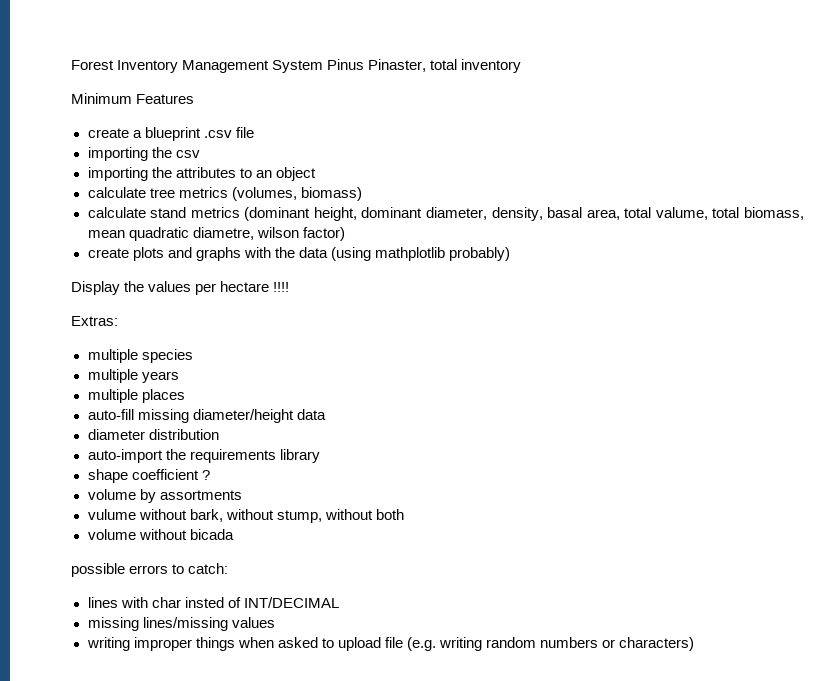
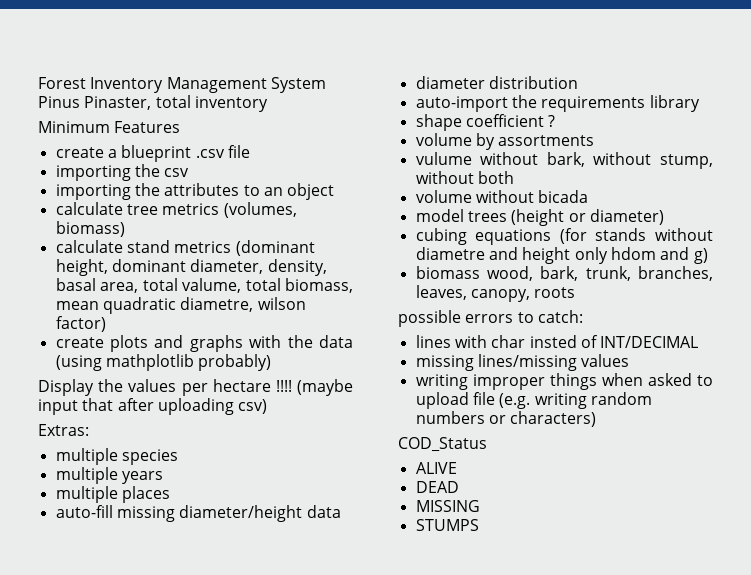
+ (maybe input that after uploading csv)
+ model trees (height or diameter)
+ cubing equations (for stands without diametre and height only hdom and g)
+ biomass wood, bark, trunk, branches, leaves, canopy, roots
+ COD_Status
+ ALIVE
+ DEAD
+ MISSING
+ STUMPS

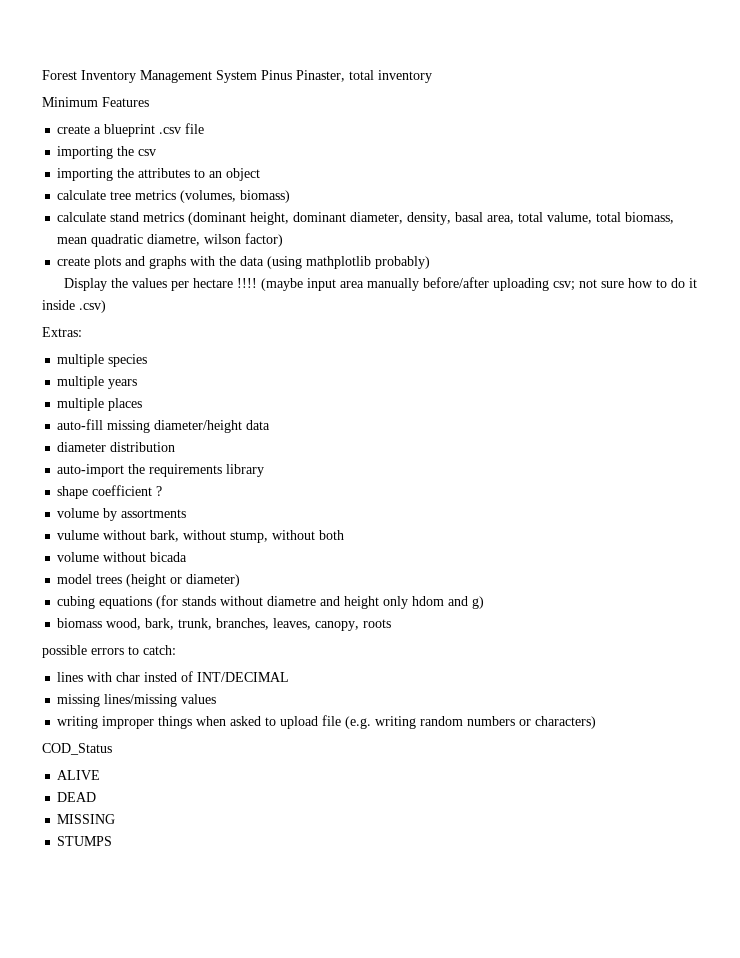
- (maybe input that after uploading csv)
+ (maybe input area manually before/after uploading csv; not sure how to do it inside .csv)

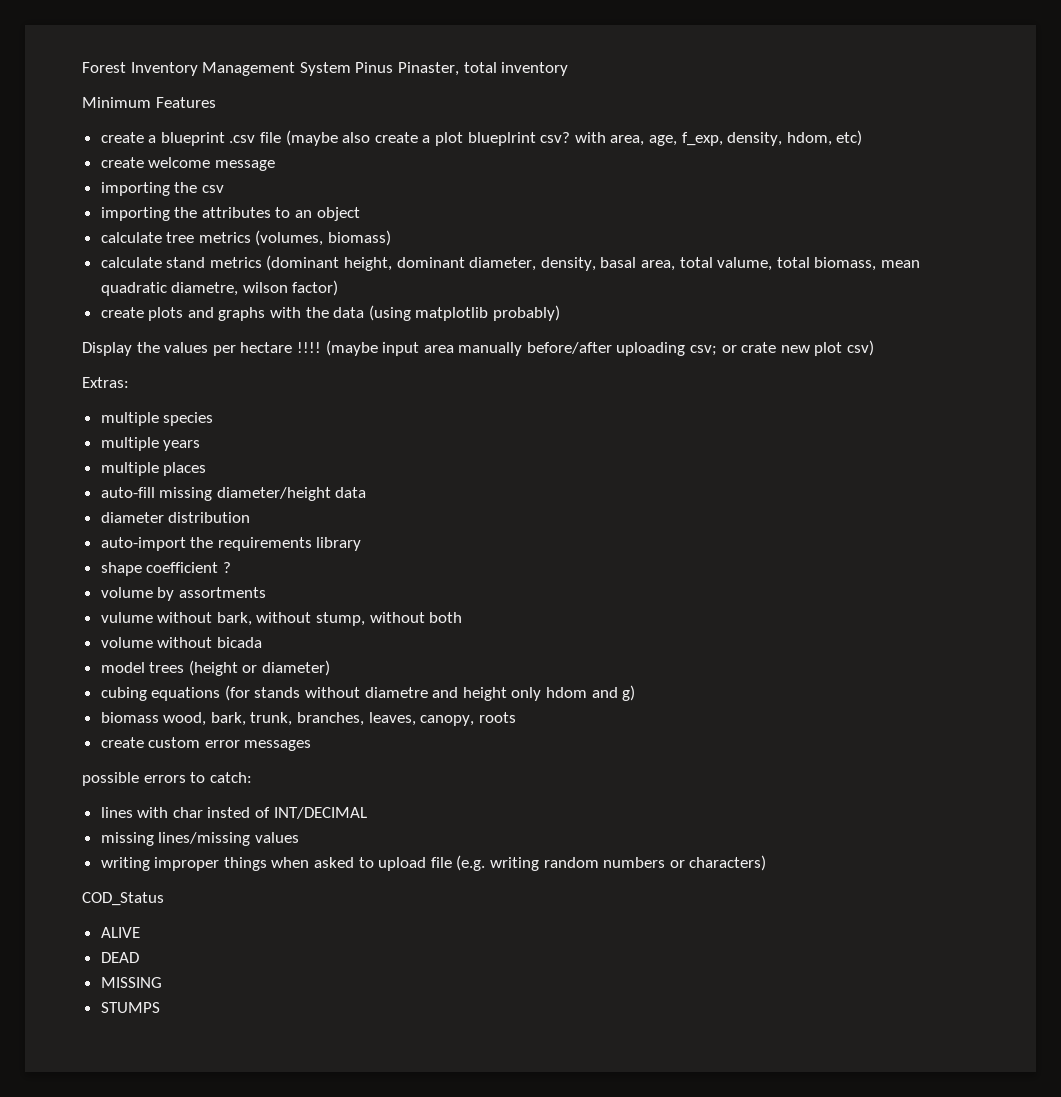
- create a blueprint .csv file
+ create a blueprint .csv file (maybe also create a plot blueplrint csv? with area, age, f_exp, density, hdom, etc)
+ create welcome message
- create plots and graphs with the data (using mathplotlib probably)
+ create plots and graphs with the data (using matplotlib probably)
- (maybe input area manually before/after uploading csv; not sure how to do it inside .csv)
+ (maybe input area manually before/after uploading csv; or crate new plot csv)
+ create custom error messages

